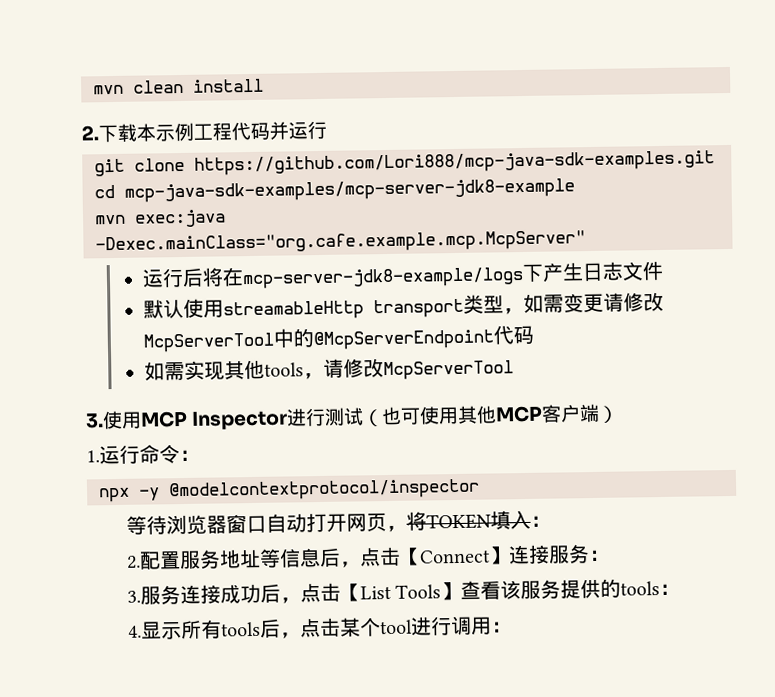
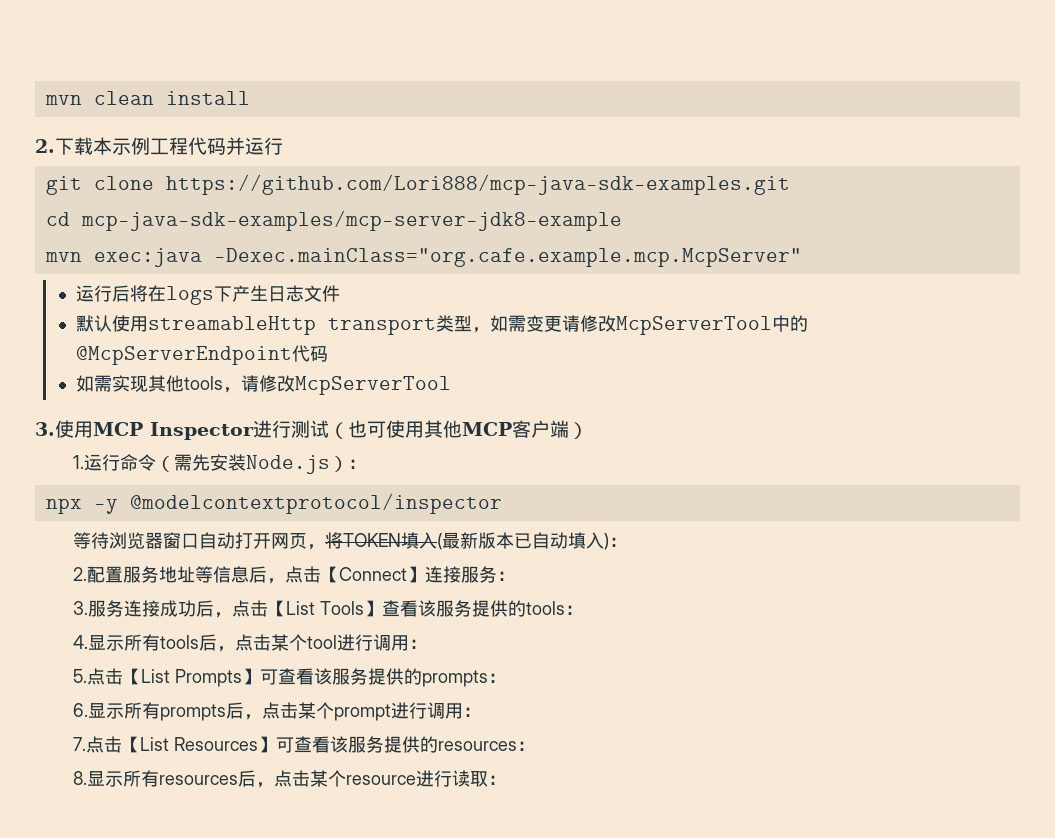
- 运行后将在mcp-server-jdk8-example/logs下产生日志文件
+ 运行后将在logs下产生日志文件
- 1.运行命令：
+ 1.运行命令（需先安装Node.js）：
- 等待浏览器窗口自动打开网页，将TOKEN填入：
+ 等待浏览器窗口自动打开网页，将TOKEN填入(最新版本已自动填入)：
+ 5.点击【List Prompts】可查看该服务提供的prompts：
+ 6.显示所有prompts后，点击某个prompt进行调用：
+ 7.点击【List Resources】可查看该服务提供的resources：
+ 8.显示所有resources后，点击某个resource进行读取：

